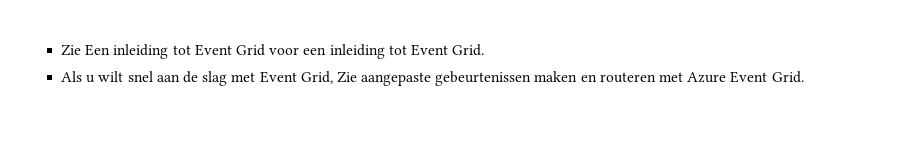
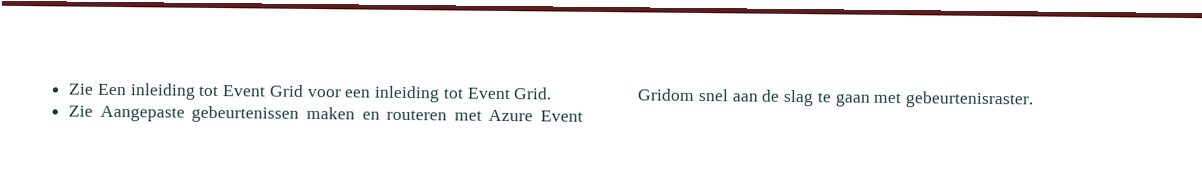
- Als u wilt snel aan de slag met Event Grid, Zie aangepaste gebeurtenissen maken en routeren met Azure Event Grid.
+ Zie Aangepaste gebeurtenissen maken en routeren met Azure Event Gridom snel aan de slag te gaan met gebeurtenisraster.

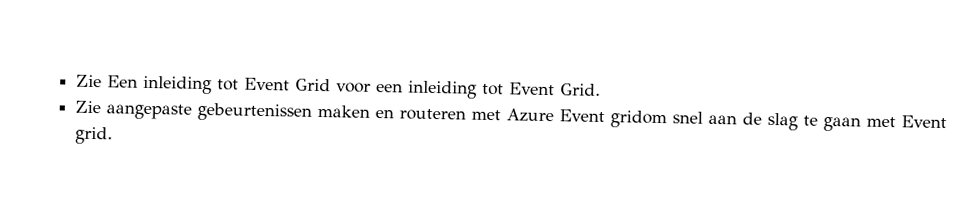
- Zie Aangepaste gebeurtenissen maken en routeren met Azure Event Gridom snel aan de slag te gaan met gebeurtenisraster.
+ Zie aangepaste gebeurtenissen maken en routeren met Azure Event gridom snel aan de slag te gaan met Event grid.

